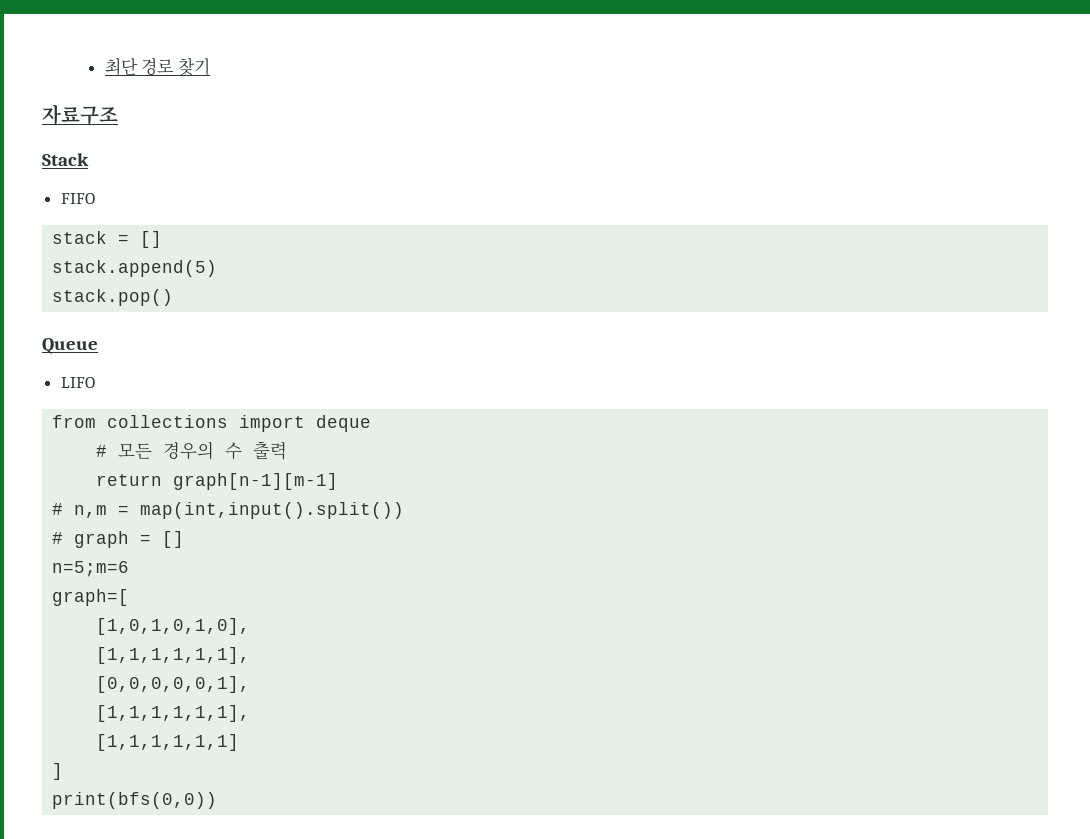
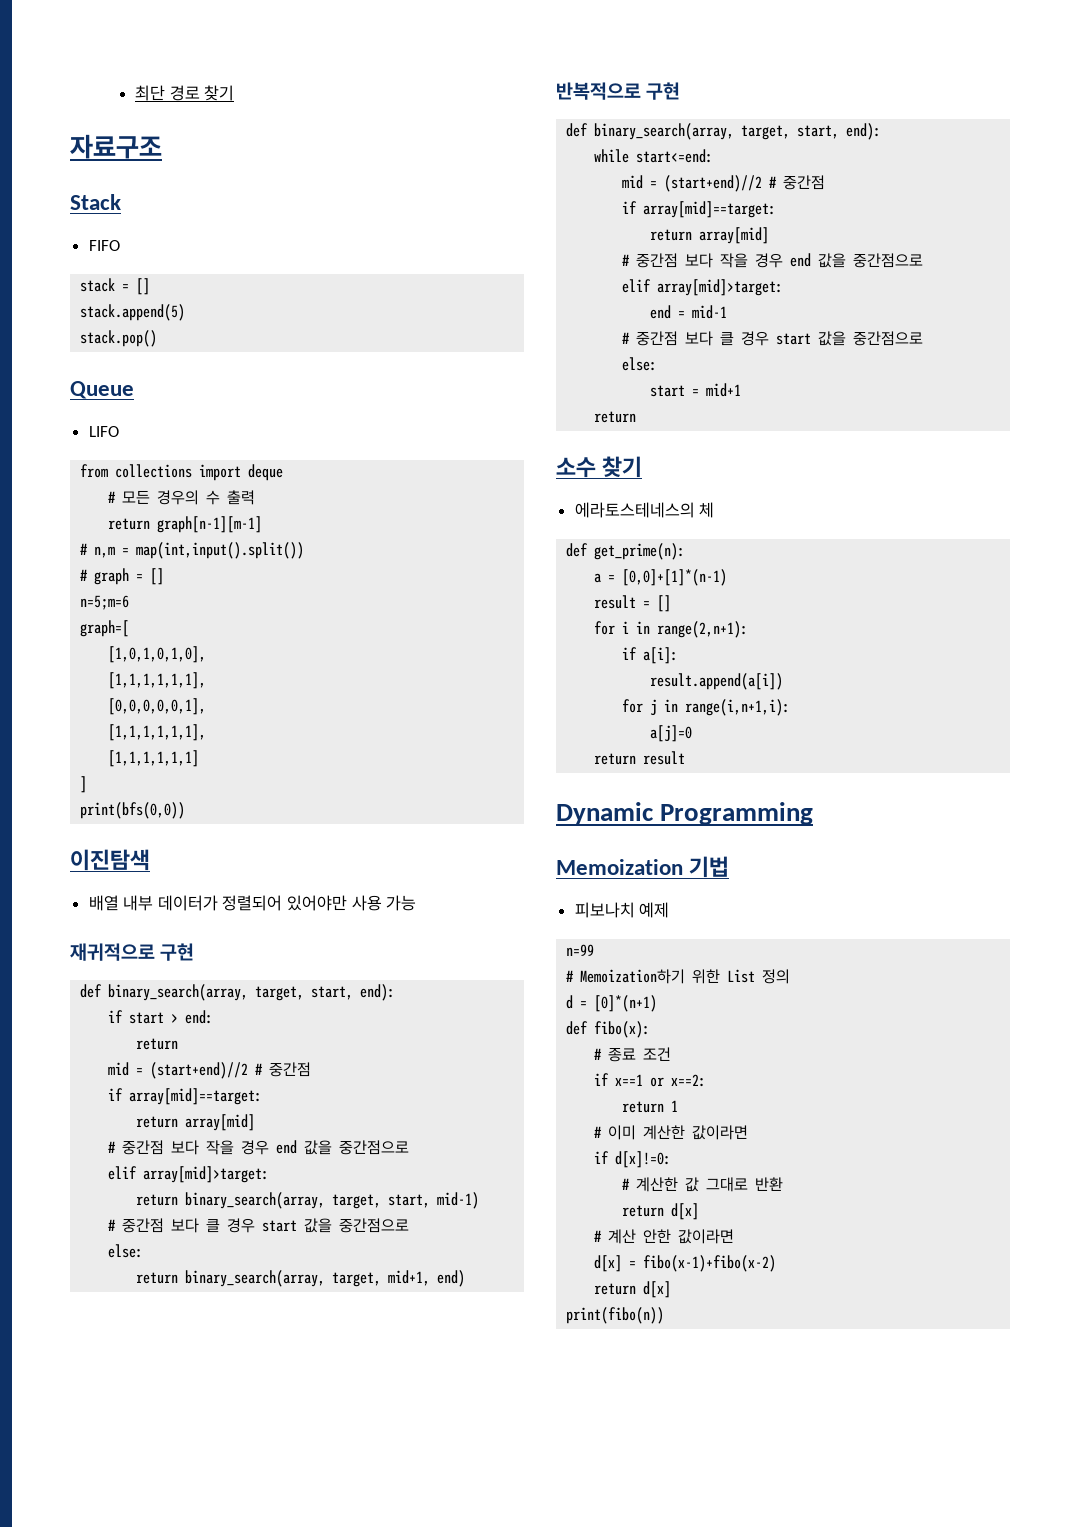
+ 이진탐색
+ 배열 내부 데이터가 정렬되어 있어야만 사용 가능
+ 재귀적으로 구현
+ def binary_search(array, target, start, end):
+ if start > end:
+ return
+ mid = (start+end)//2 # 중간점
+ if array[mid]==target:
+ return array[mid]
+ # 중간점 보다 작을 경우 end 값을 중간점으로
+ elif array[mid]>target:
+ return binary_search(array, target, start, mid-1)
+ # 중간점 보다 클 경우 start 값을 중간점으로
+ else:
+ return binary_search(array, target, mid+1, end)
+ 반복적으로 구현
+ def binary_search(array, target, start, end):
+ while start<=end:
+ mid = (start+end)//2 # 중간점
+ if array[mid]==target:
+ return array[mid]
+ # 중간점 보다 작을 경우 end 값을 중간점으로
+ elif array[mid]>target:
+ end = mid-1
+ # 중간점 보다 클 경우 start 값을 중간점으로
+ else:
+ start = mid+1
+ return
+ 소수 찾기
+ 에라토스테네스의 체
+ def get_prime(n):
+ a = [0,0]+[1]*(n-1)
+ result = []
+ for i in range(2,n+1):
+ if a[i]:
+ result.append(a[i])
+ for j in range(i,n+1,i):
+ a[j]=0
+ return result
+ Dynamic Programming
+ Memoization 기법
+ 피보나치 예제
+ n=99
+ # Memoization하기 위한 List 정의
+ d = [0]*(n+1)
+ def fibo(x):
+ # 종료 조건
+ if x==1 or x==2:
+ return 1
+ # 이미 계산한 값이라면
+ if d[x]!=0:
+ # 계산한 값 그대로 반환
+ return d[x]
+ # 계산 안한 값이라면
+ d[x] = fibo(x-1)+fibo(x-2)
+ return d[x]
+ print(fibo(n))

